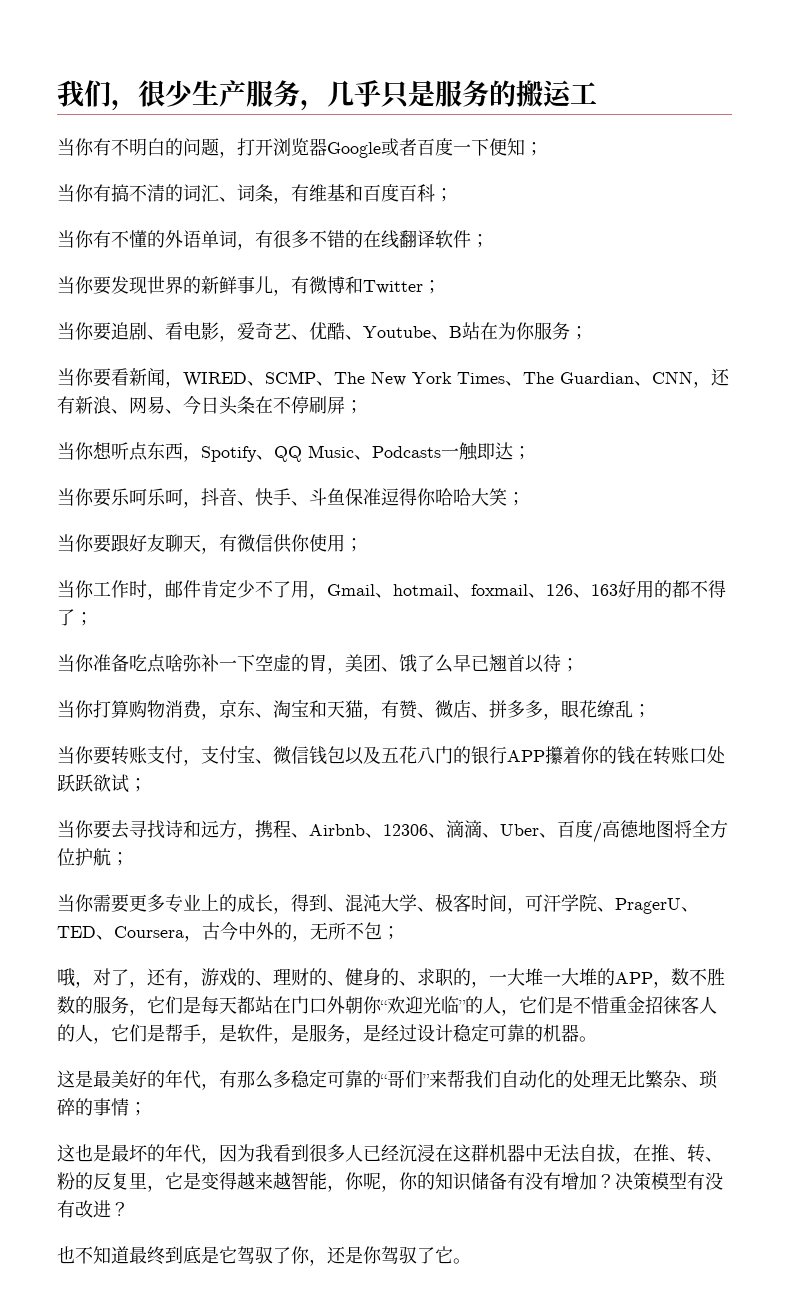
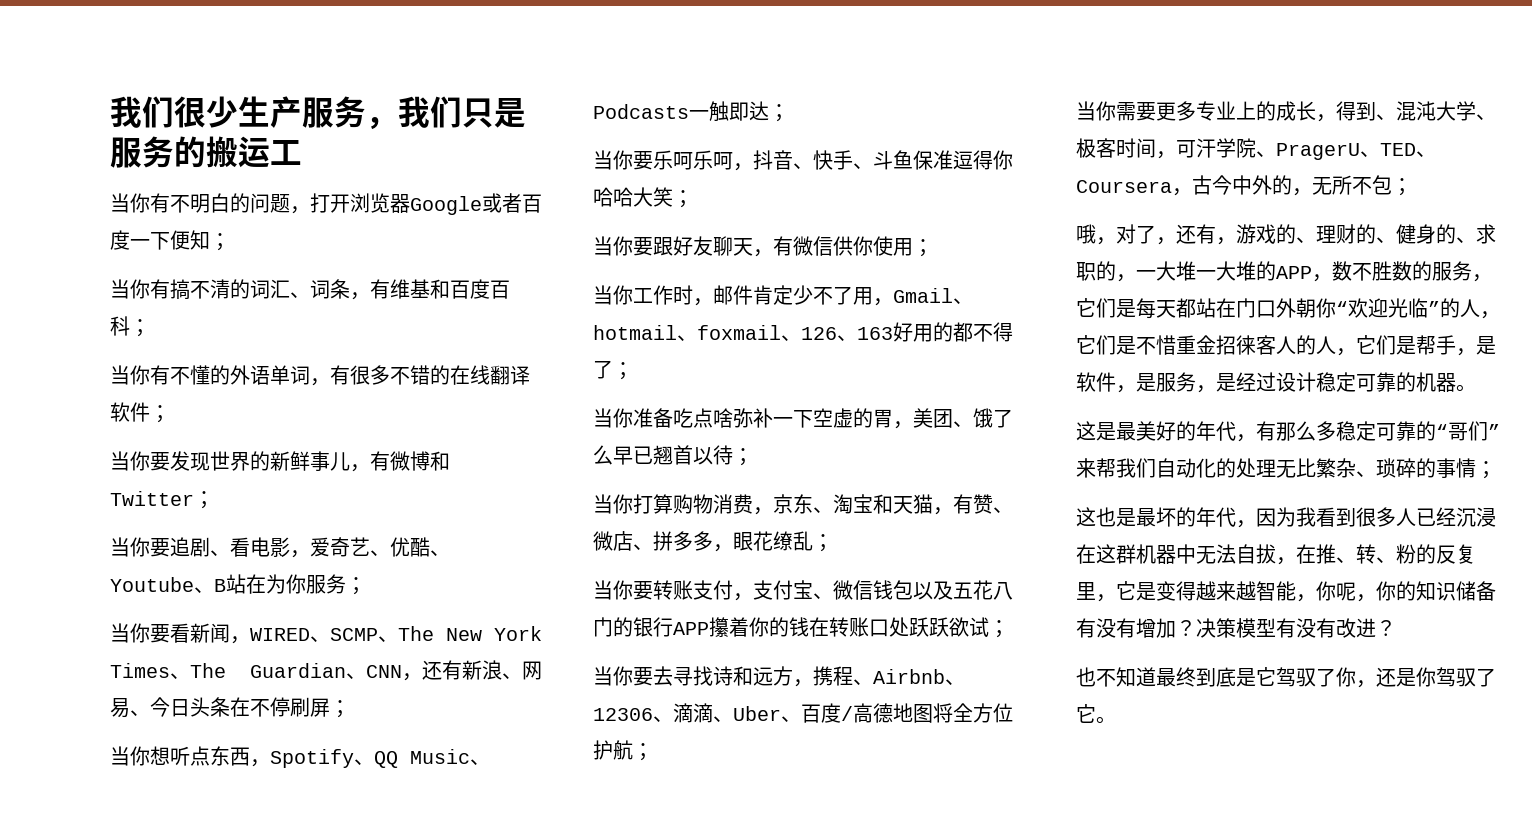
- 我们，很少生产服务，几乎只是服务的搬运工
+ 我们很少生产服务，我们只是服务的搬运工

